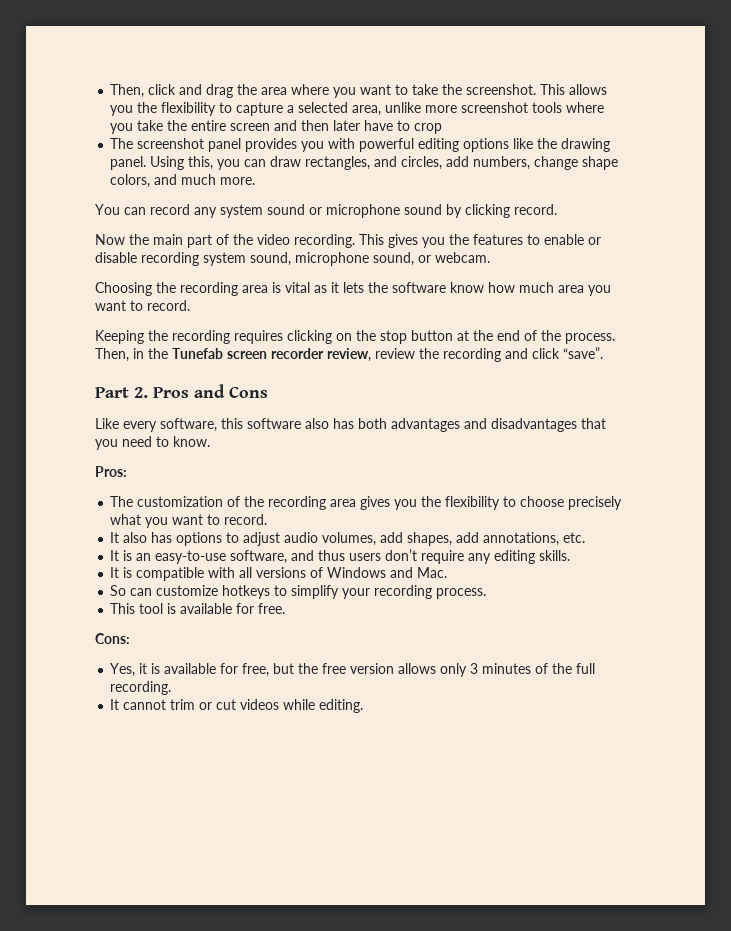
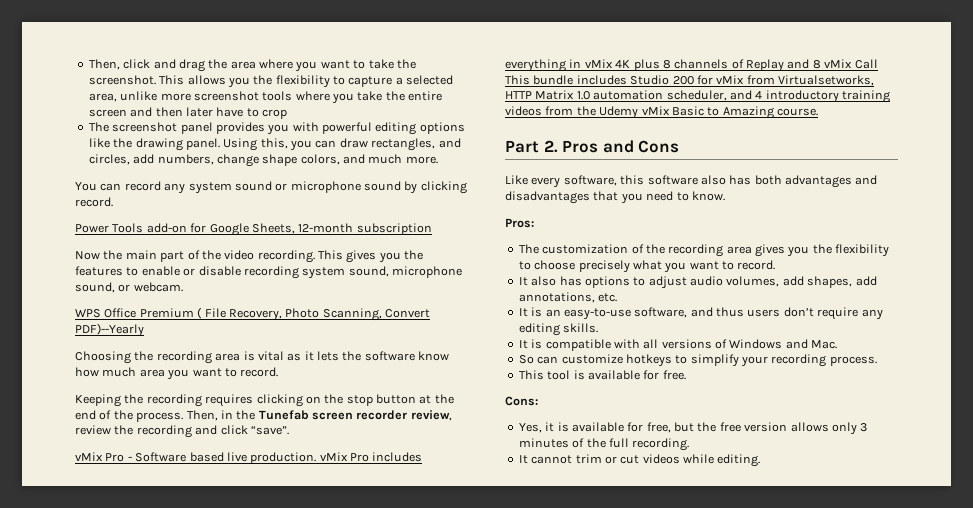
+ Power Tools add-on for Google Sheets, 12-month subscription
+ WPS Office Premium ( File Recovery, Photo Scanning, Convert PDF)--Yearly
+ vMix Pro - Software based live production. vMix Pro includes everything in vMix 4K plus 8 channels of Replay and 8 vMix Call This bundle includes Studio 200 for vMix from Virtualsetworks, HTTP Matrix 1.0 automation scheduler, and 4 introductory training videos from the Udemy vMix Basic to Amazing course.

